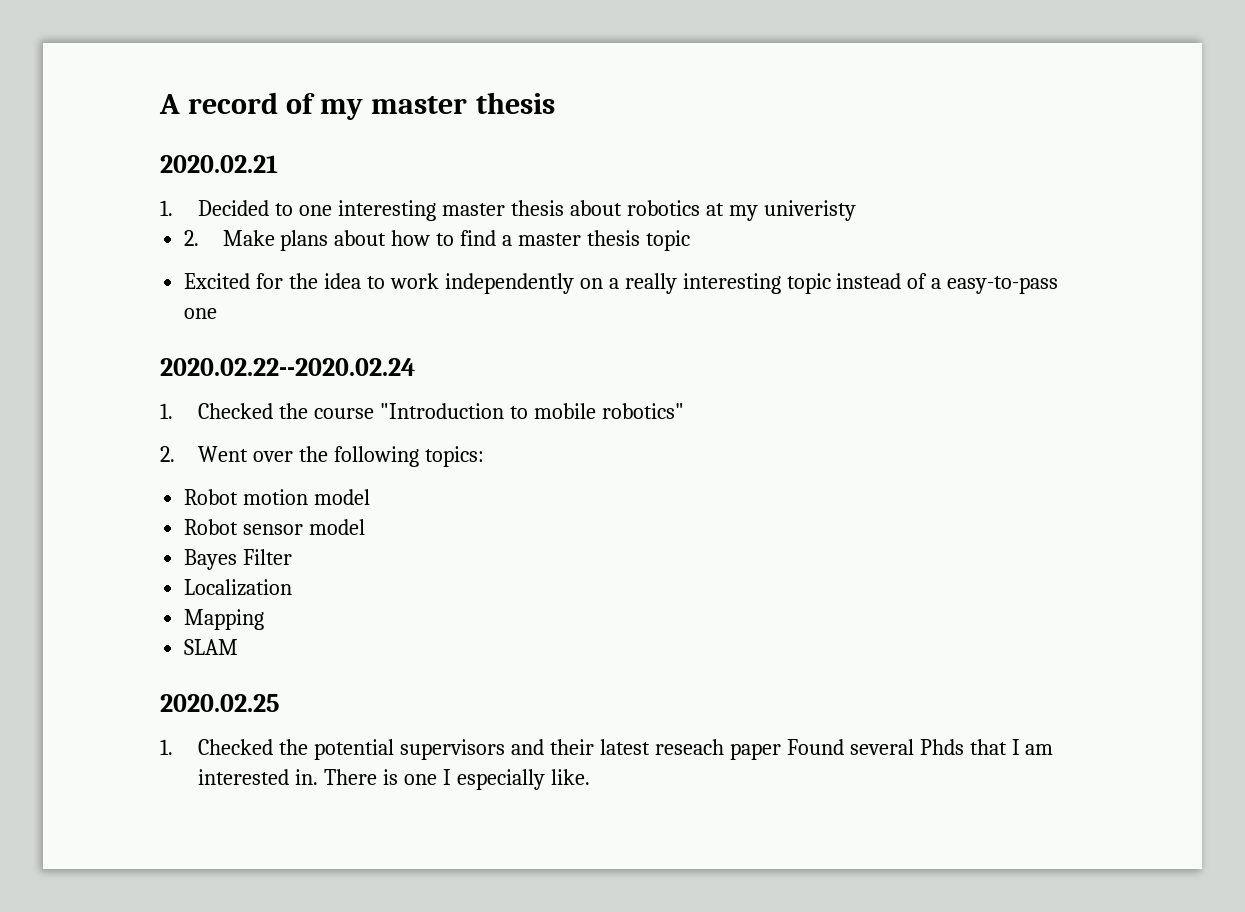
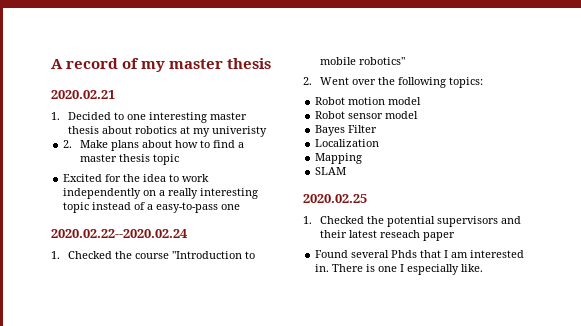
- 1. Checked the potential supervisors and their latest reseach paper Found several Phds that I am interested in.
+ 1. Checked the potential supervisors and their latest reseach paper
+ Found several Phds that I am interested in.

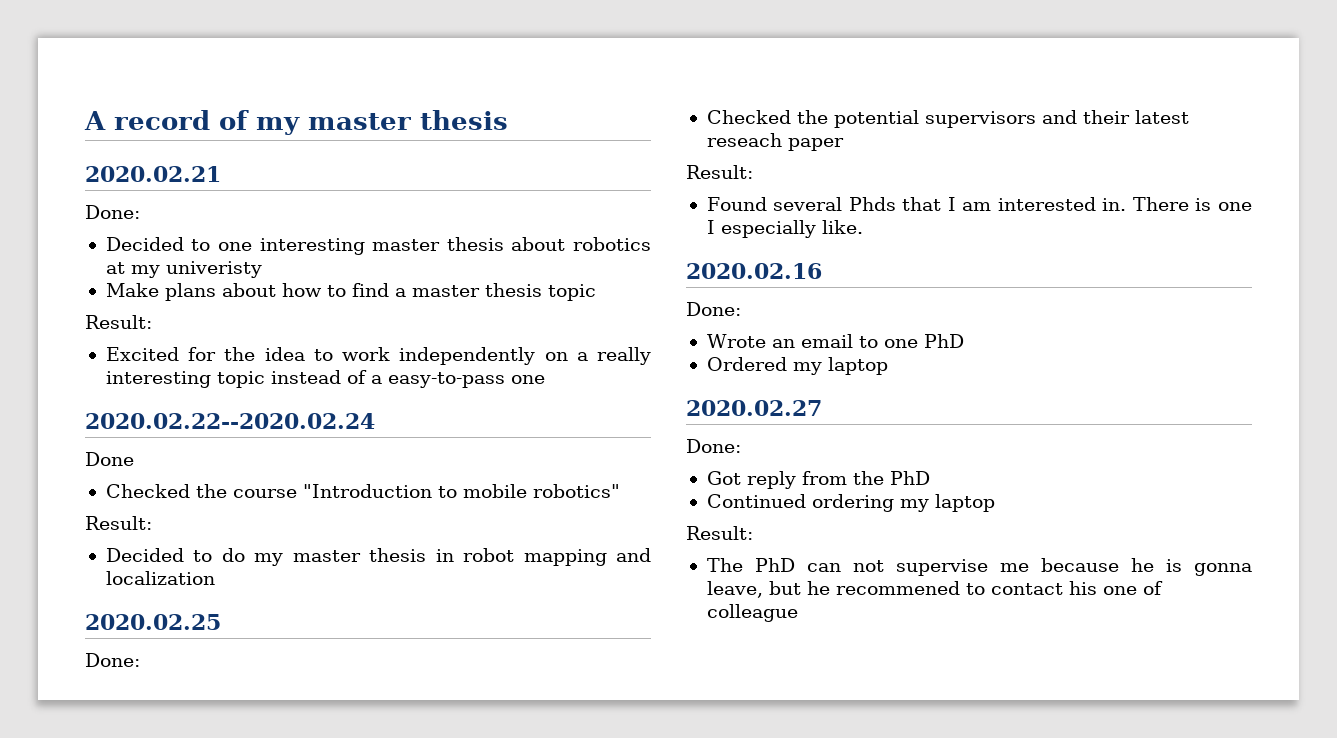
  2020.02.21
- 1. Decided to one interesting master thesis about robotics at my univeristy
+ Done:
+ Decided to one interesting master thesis about robotics at my univeristy
- 2. Make plans about how to find a master thesis topic
+ Make plans about how to find a master thesis topic
+ Result:
- 1. Checked the course "Introduction to mobile robotics"
- 2. Went over the following topics:
- Robot motion model
- Robot sensor model
- Bayes Filter
- Localization
- Mapping
- SLAM
+ Done
+ Checked the course "Introduction to mobile robotics"
+ Result:
+ Decided to do my master thesis in robot mapping and localization
  2020.02.25
- 1. Checked the potential supervisors and their latest reseach paper
+ Done:
+ Checked the potential supervisors and their latest reseach paper
+ Result:
+ 2020.02.16
+ Done:
+ Wrote an email to one PhD
+ Ordered my laptop
+ 2020.02.27
+ Done:
+ Got reply from the PhD
+ Continued ordering my laptop
+ Result:
+ The PhD can not supervise me because he is gonna leave, but he recommened to contact his one of colleague

